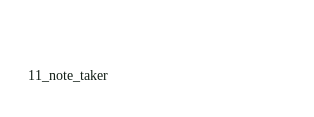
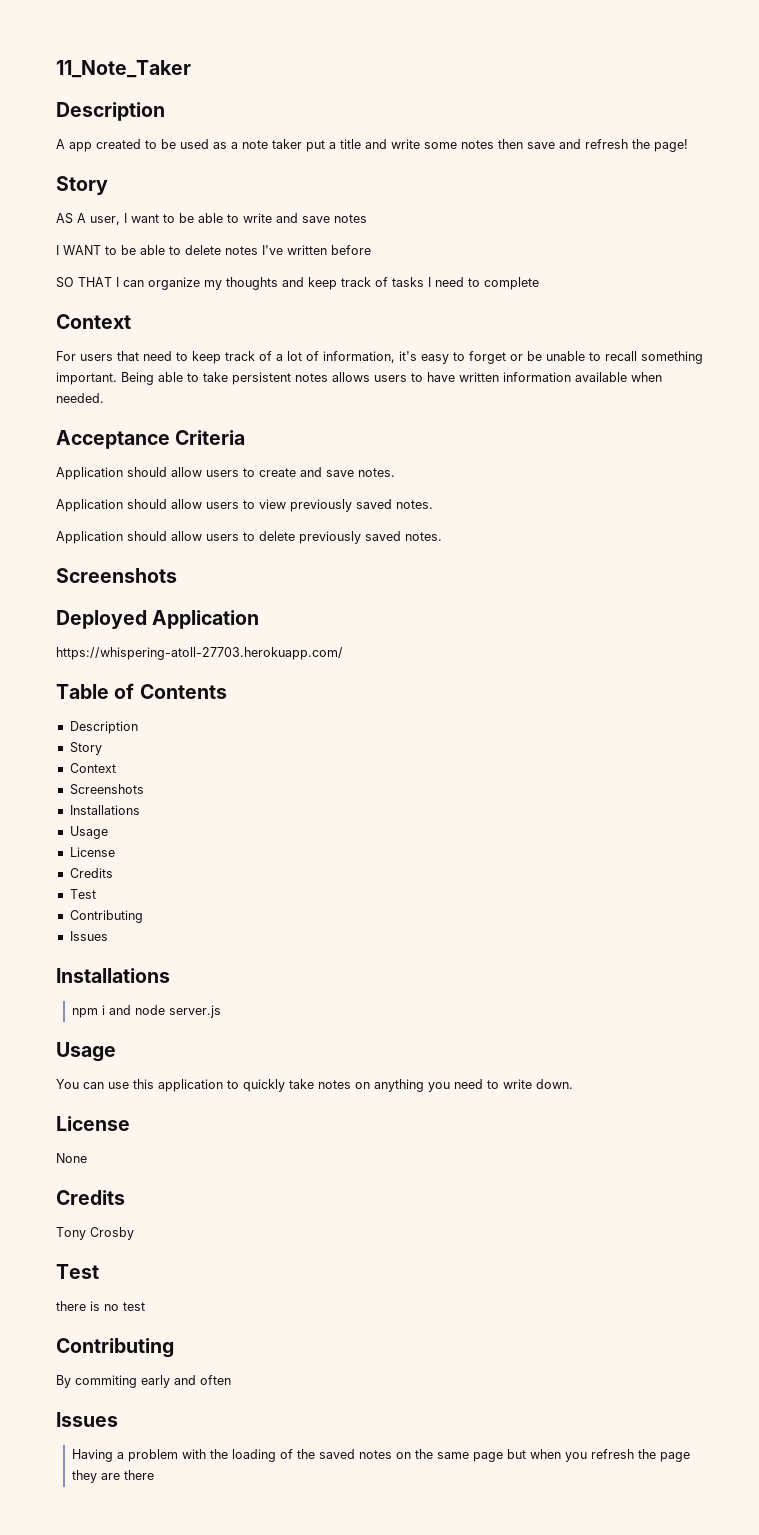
- 11_note_taker
+ 11_Note_Taker
+ Description
+ A app created to be used as a note taker put a title and write some notes then save and refresh the page!
+ Story
+ AS A user, I want to be able to write and save notes
+ I WANT to be able to delete notes I've written before
+ SO THAT I can organize my thoughts and keep track of tasks I need to complete
+ Context
+ For users that need to keep track of a lot of information, it's easy to forget or be unable to recall something important. Being able to take persistent notes allows users to have written information available when needed.
+ Acceptance Criteria
+ Application should allow users to create and save notes.
+ Application should allow users to view previously saved notes.
+ Application should allow users to delete previously saved notes.
+ Screenshots
+ Deployed Application
+ https://whispering-atoll-27703.herokuapp.com/
+ Table of Contents
+ Description
+ Story
+ Context
+ Screenshots
+ Installations
+ Usage
+ License
+ Credits
+ Test
+ Contributing
+ Issues
+ Installations
+ npm i and node server.js
+ Usage
+ You can use this application to quickly take notes on anything you need to write down.
+ License
+ None
+ Credits
+ Tony Crosby
+ Test
+ there is no test
+ Contributing
+ By commiting early and often
+ Issues
+ Having a problem with the loading of the saved notes on the same page but when you refresh the page they are there

